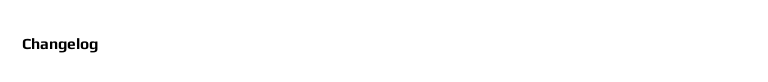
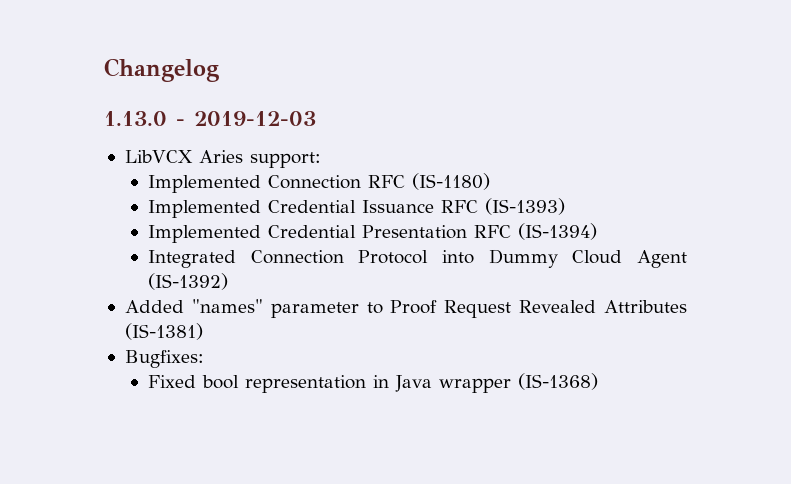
+ 1.13.0 - 2019-12-03
+ LibVCX Aries support:
+ Implemented Connection RFC (IS-1180)
+ Implemented Credential Issuance RFC (IS-1393)
+ Implemented Credential Presentation RFC (IS-1394)
+ Integrated Connection Protocol into Dummy Cloud Agent (IS-1392)
+ Added "names" parameter to Proof Request Revealed Attributes (IS-1381)
+ Bugfixes:
+ Fixed bool representation in Java wrapper (IS-1368)

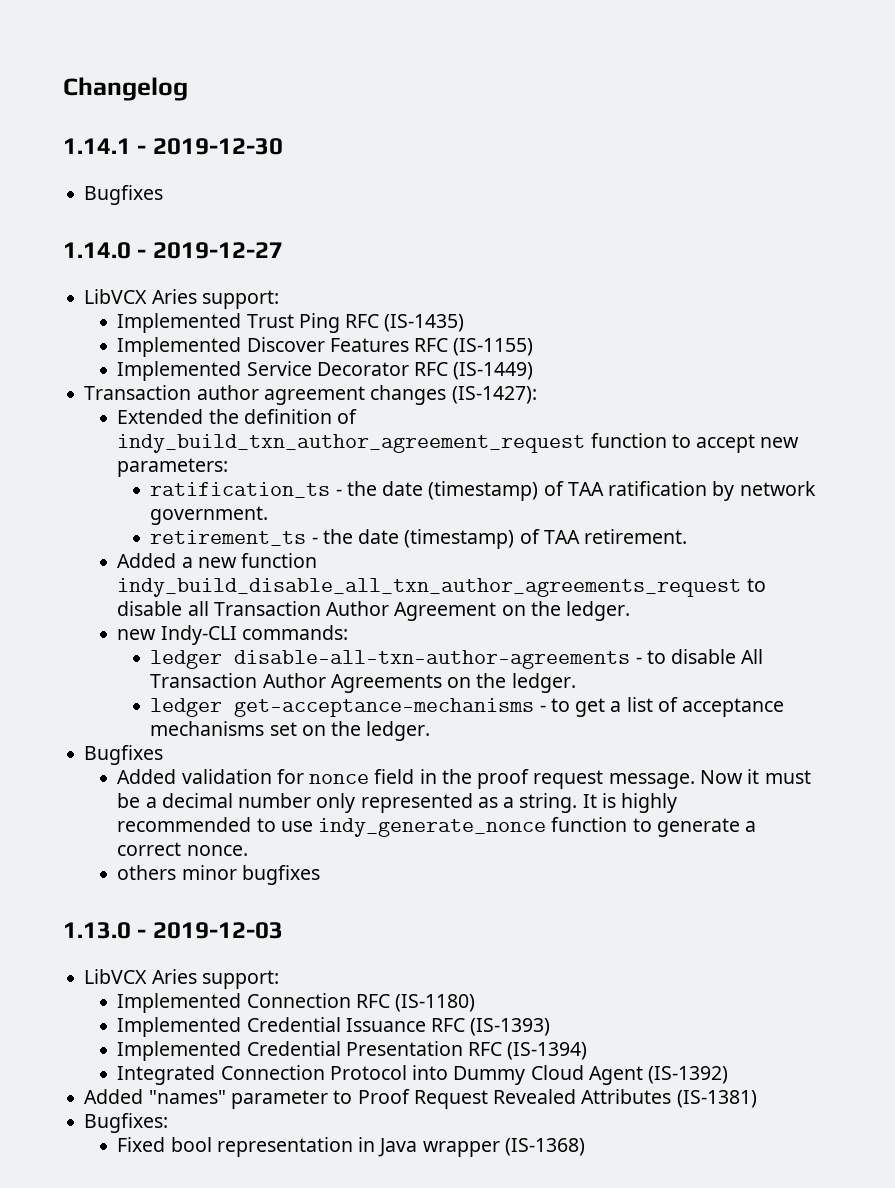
+ 1.14.1 - 2019-12-30
+ Bugfixes
+ 1.14.0 - 2019-12-27
+ LibVCX Aries support:
+ Implemented Trust Ping RFC (IS-1435)
+ Implemented Discover Features RFC (IS-1155)
+ Implemented Service Decorator RFC (IS-1449)
+ Transaction author agreement changes (IS-1427):
+ Extended the definition of indy_build_txn_author_agreement_request function to accept new parameters:
+ ratification_ts - the date (timestamp) of TAA ratification by network government.
+ retirement_ts - the date (timestamp) of TAA retirement.
+ Added a new function indy_build_disable_all_txn_author_agreements_request to disable all Transaction Author Agreement on the ledger.
+ new Indy-CLI commands:
+ ledger disable-all-txn-author-agreements - to disable All Transaction Author Agreements on the ledger.
+ ledger get-acceptance-mechanisms - to get a list of acceptance mechanisms set on the ledger.
+ Bugfixes
+ Added validation for nonce field in the proof request message. Now it must be a decimal number only represented as a string. It is highly recommended to use indy_generate_nonce function to generate a correct nonce.
+ others minor bugfixes

